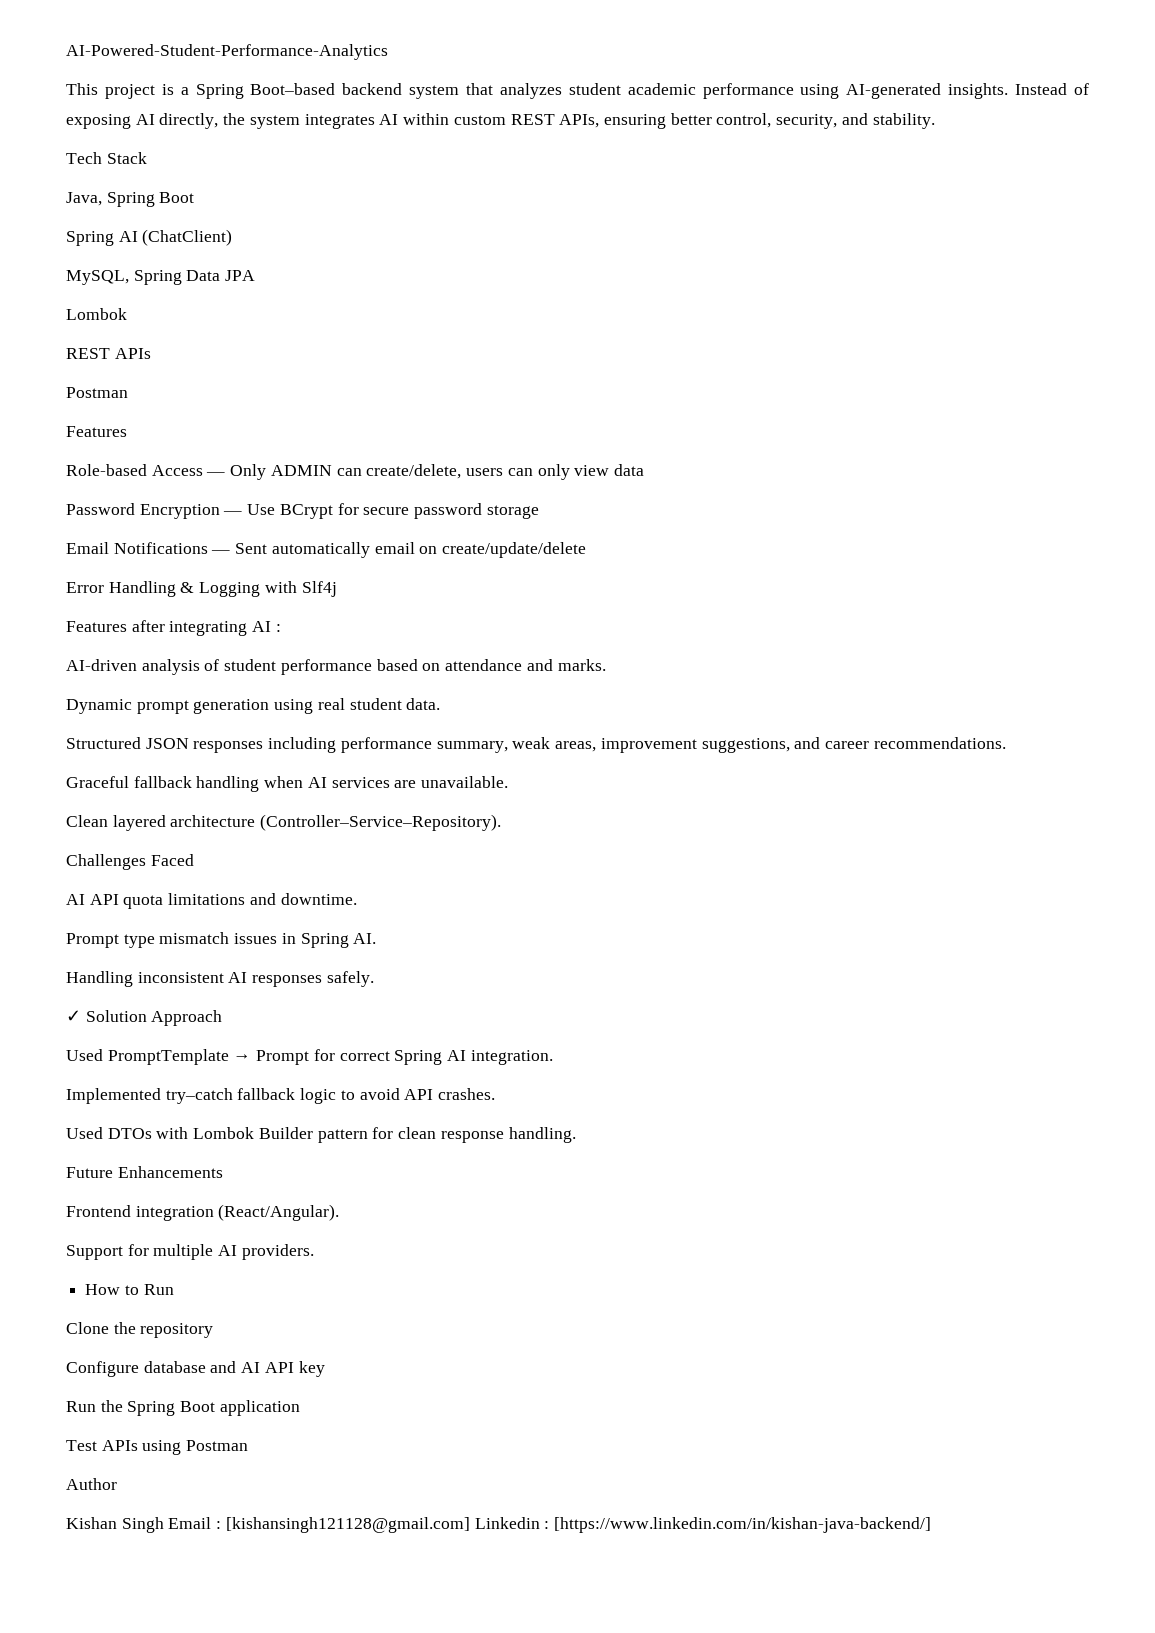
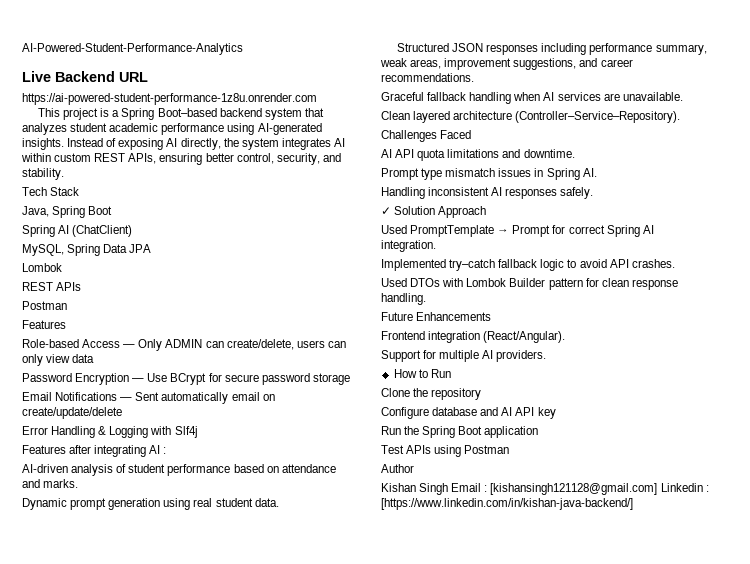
+ Live Backend URL
+ https://ai-powered-student-performance-1z8u.onrender.com

